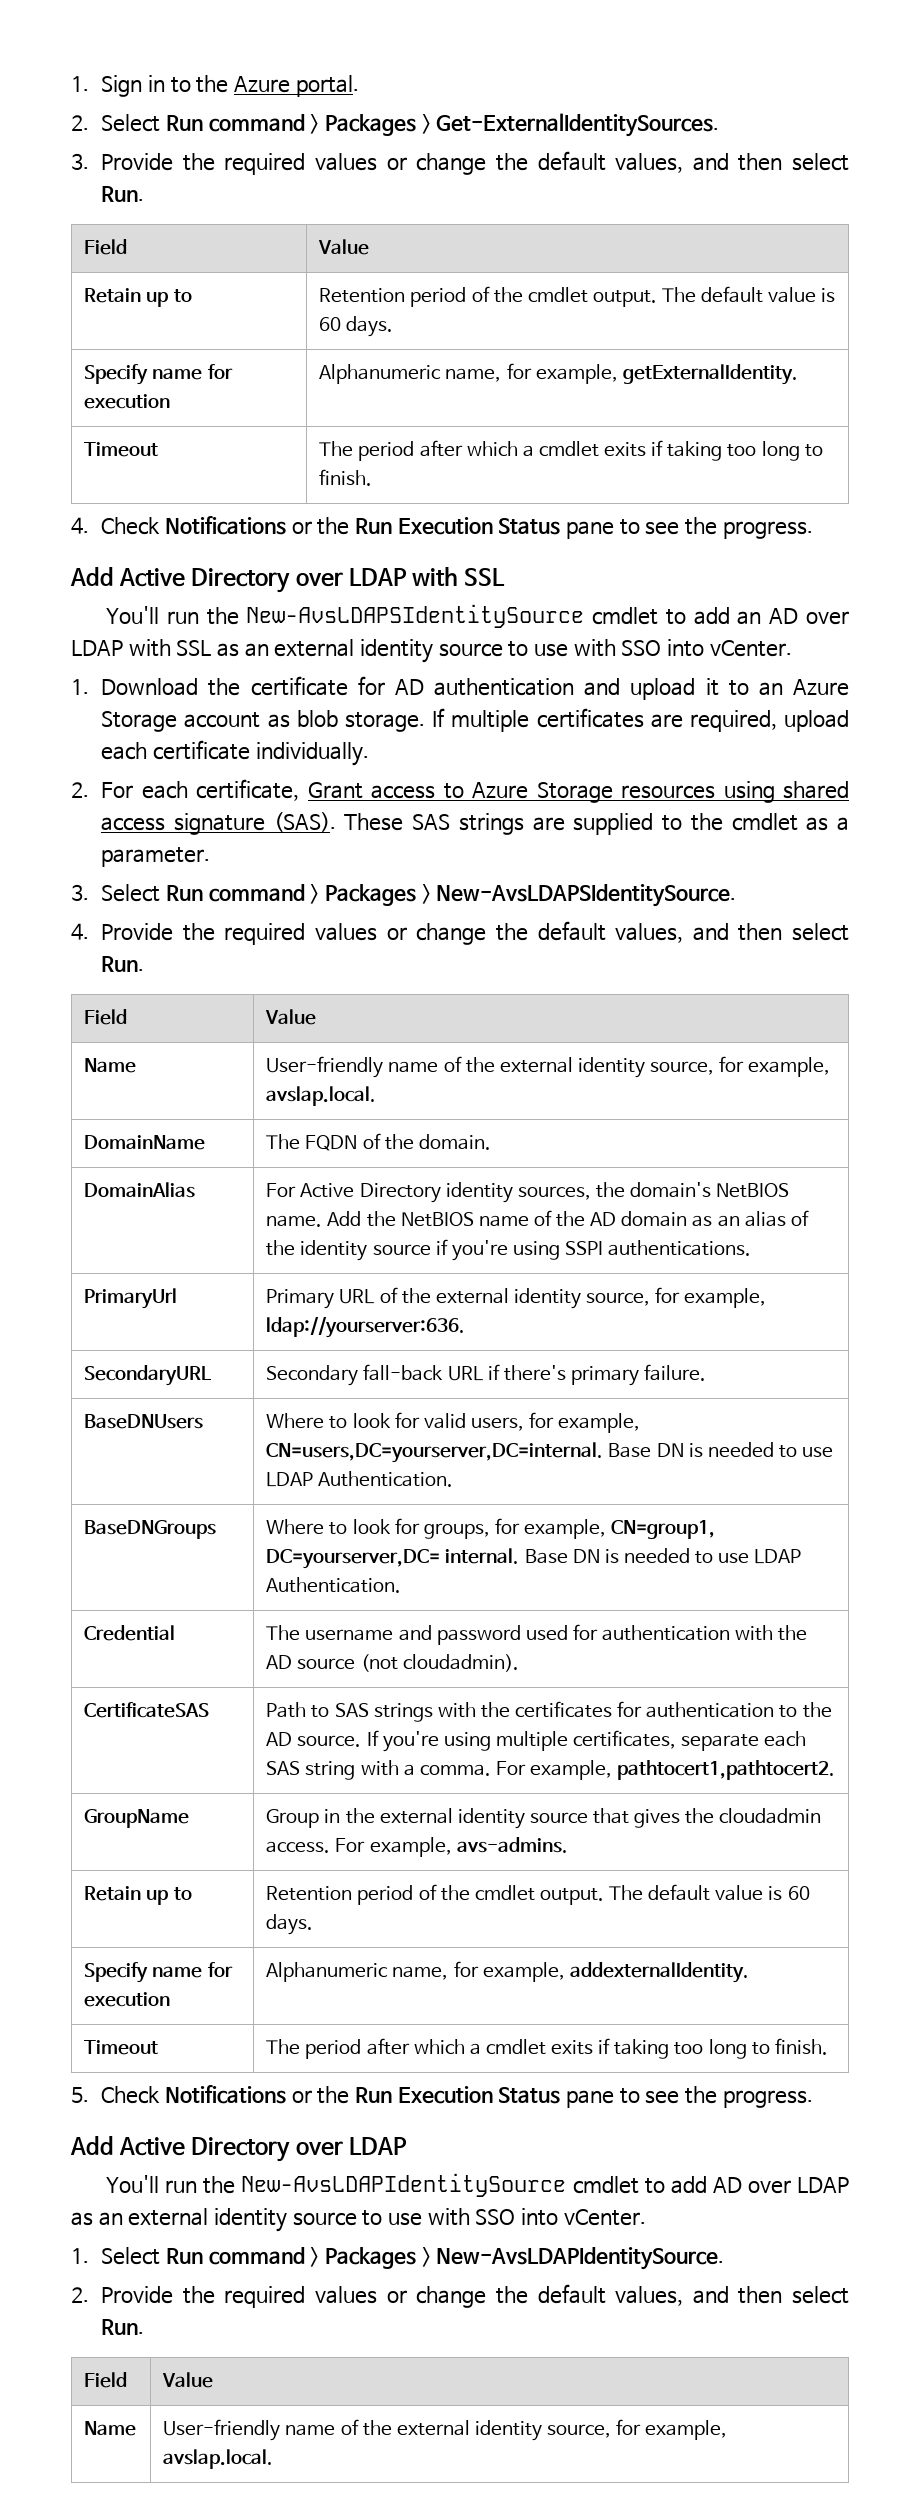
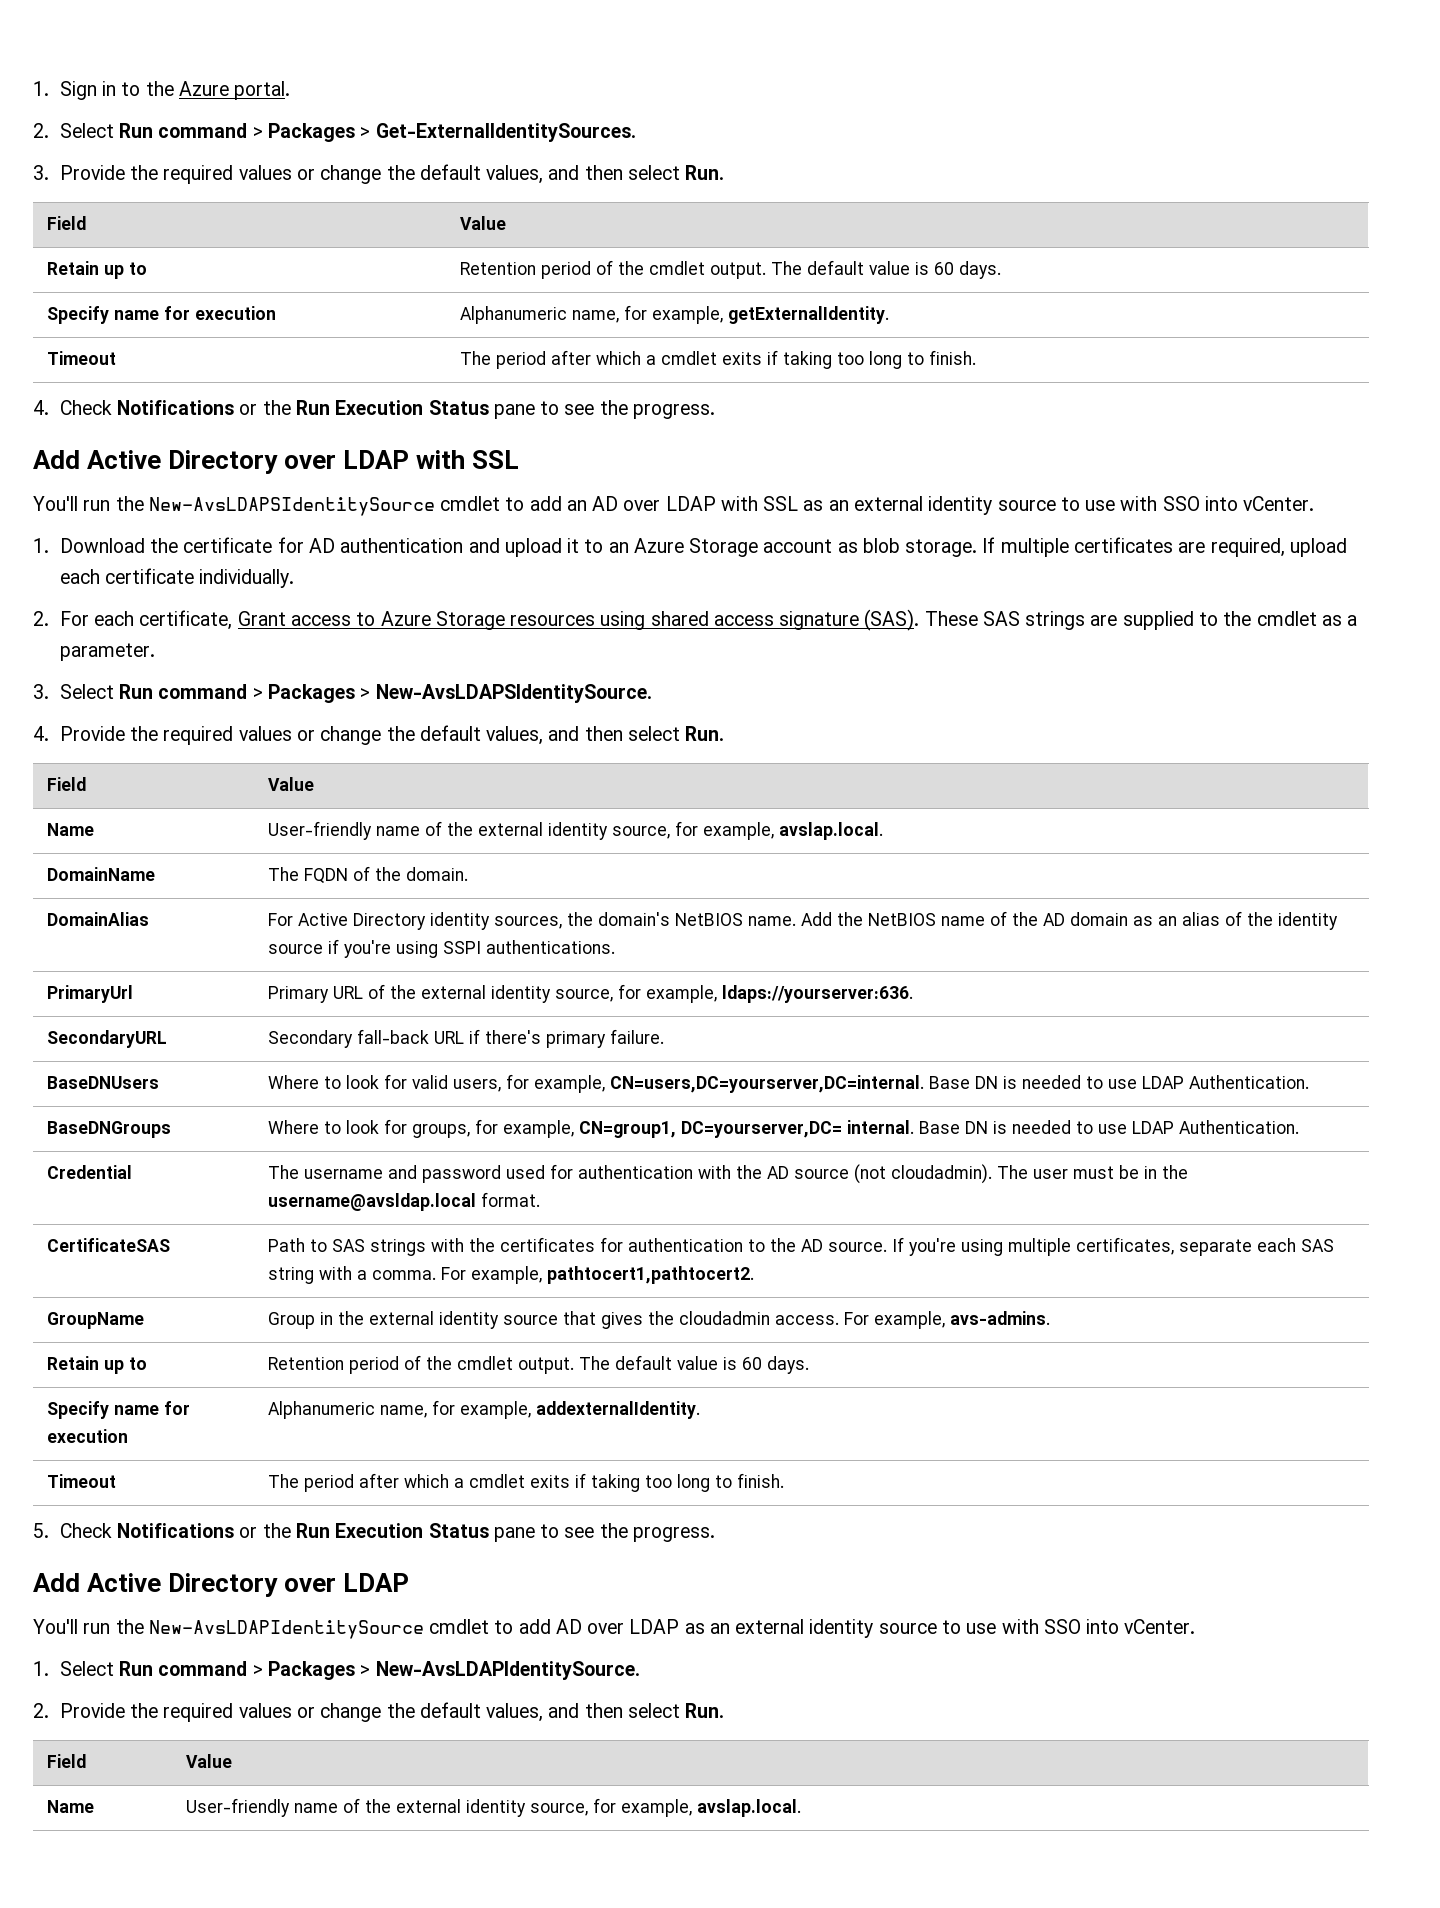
- PrimaryUrl | Primary URL of the external identity source, for example, ldap://yourserver:636.
+ PrimaryUrl | Primary URL of the external identity source, for example, ldaps://yourserver:636.
- Credential | The username and password used for authentication with the AD source (not cloudadmin).
+ Credential | The username and password used for authentication with the AD source (not cloudadmin). The user must be in the username@avsldap.local format.

